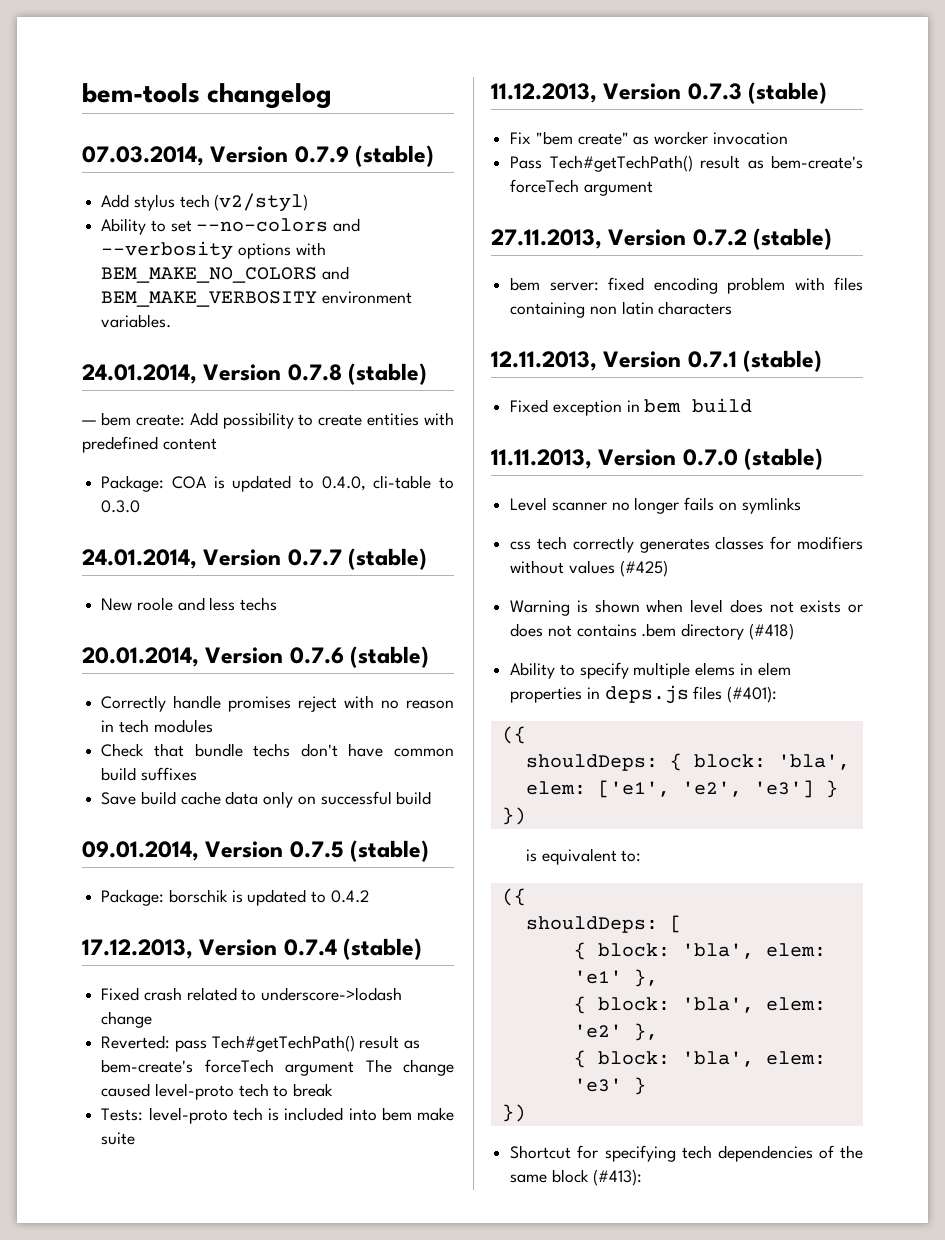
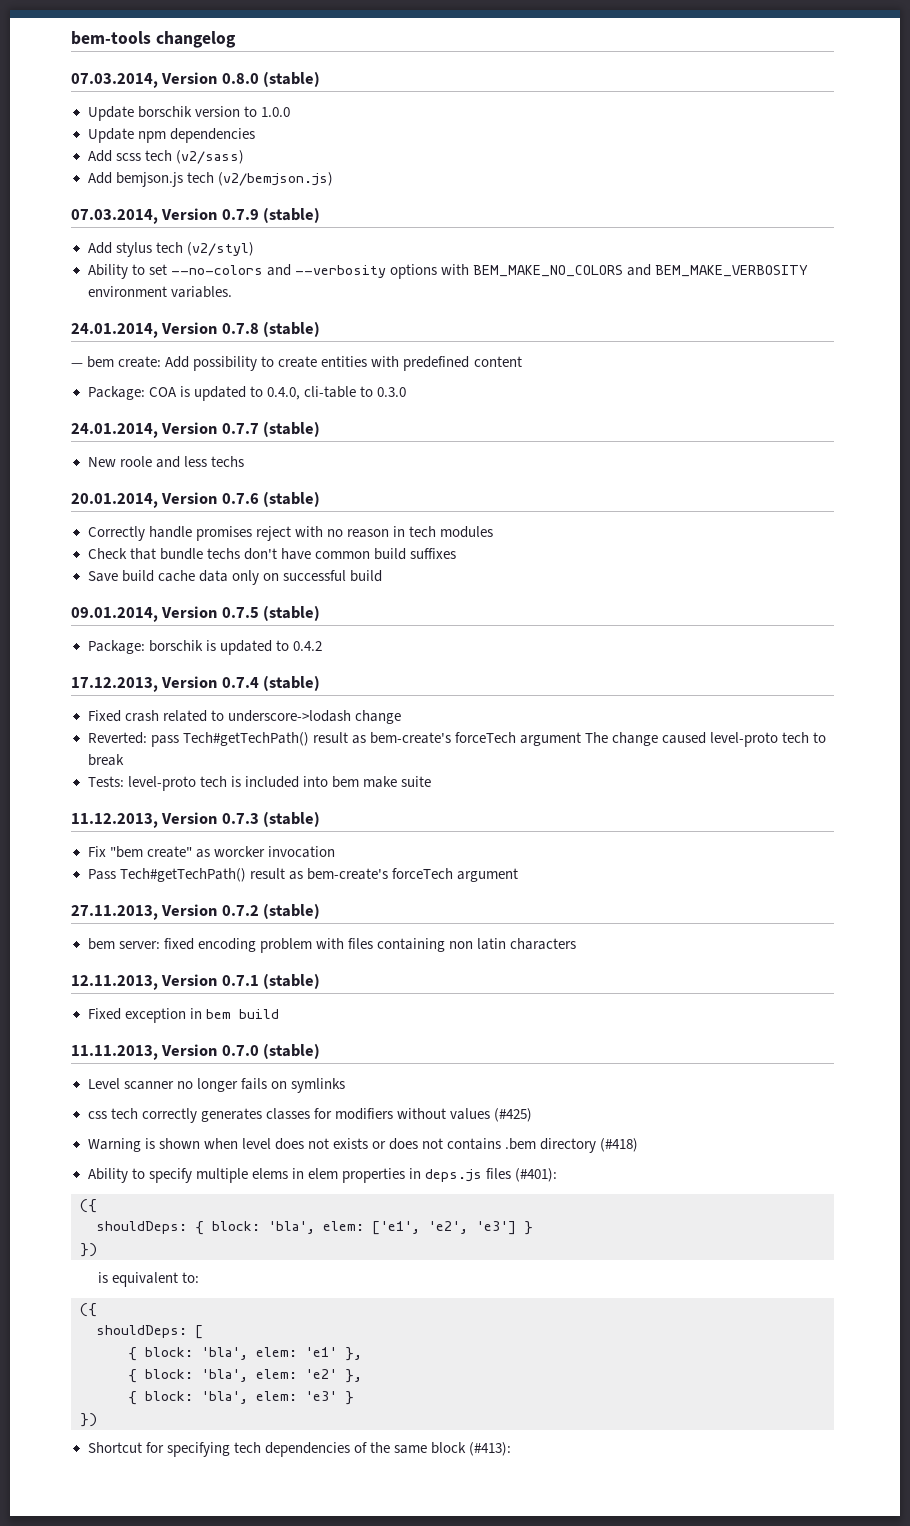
+ 07.03.2014, Version 0.8.0 (stable)
+ Update borschik version to 1.0.0
+ Update npm dependencies
+ Add scss tech (v2/sass)
+ Add bemjson.js tech (v2/bemjson.js)

